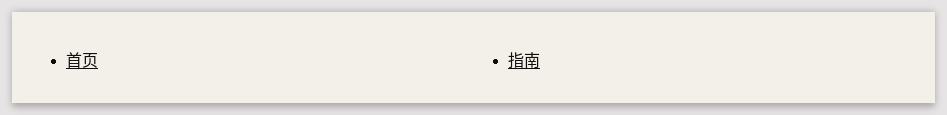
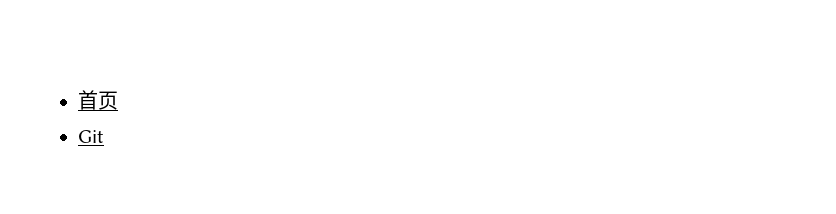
- 指南
+ Git

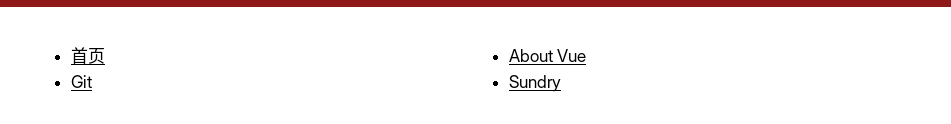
+ About Vue
+ Sundry

